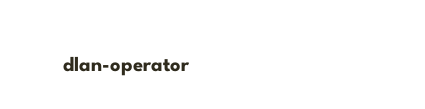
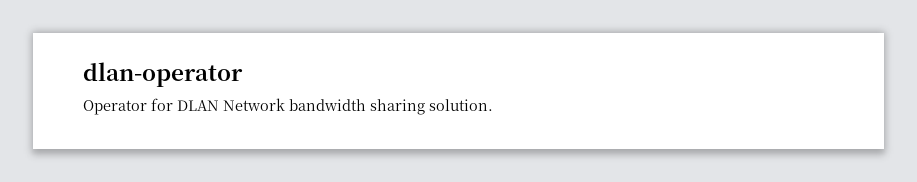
+ Operator for DLAN Network bandwidth sharing solution.

